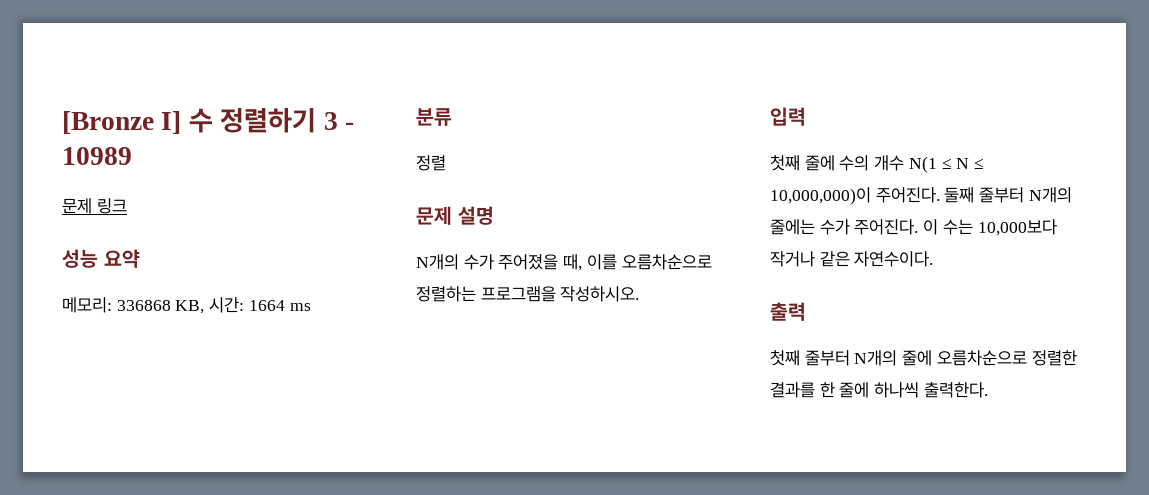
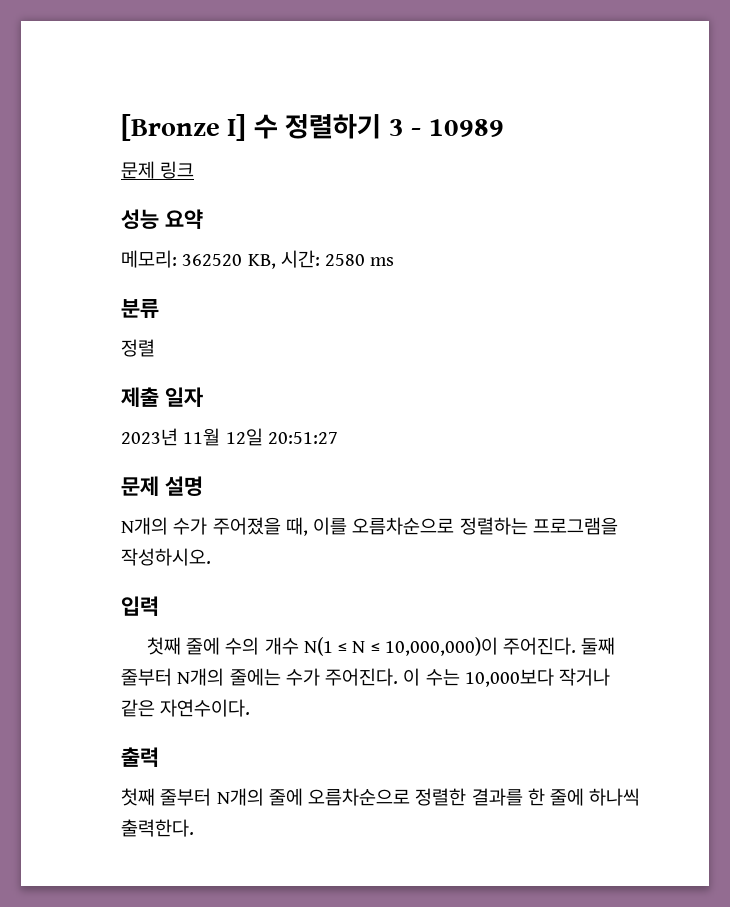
- 메모리: 336868 KB, 시간: 1664 ms
+ 메모리: 362520 KB, 시간: 2580 ms
+ 제출 일자
+ 2023년 11월 12일 20:51:27

